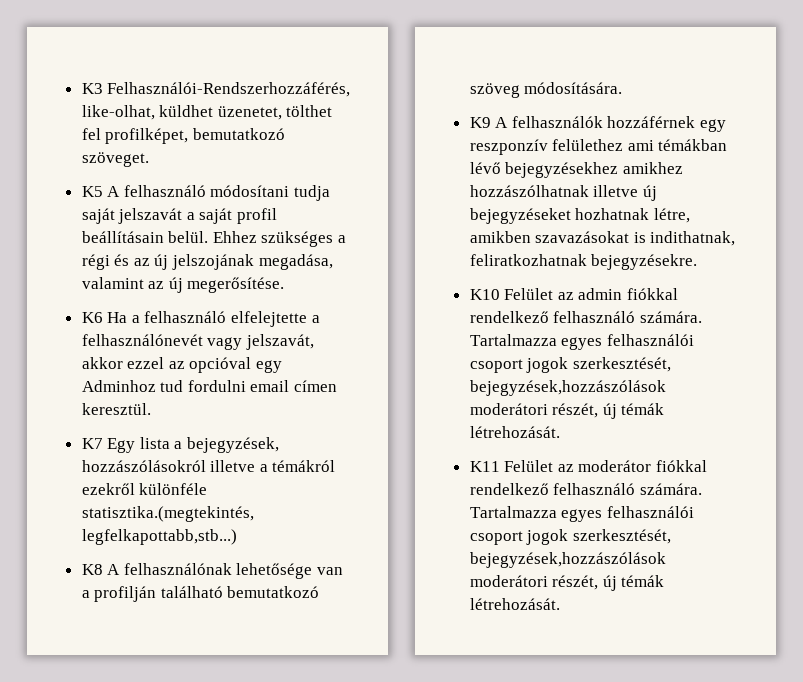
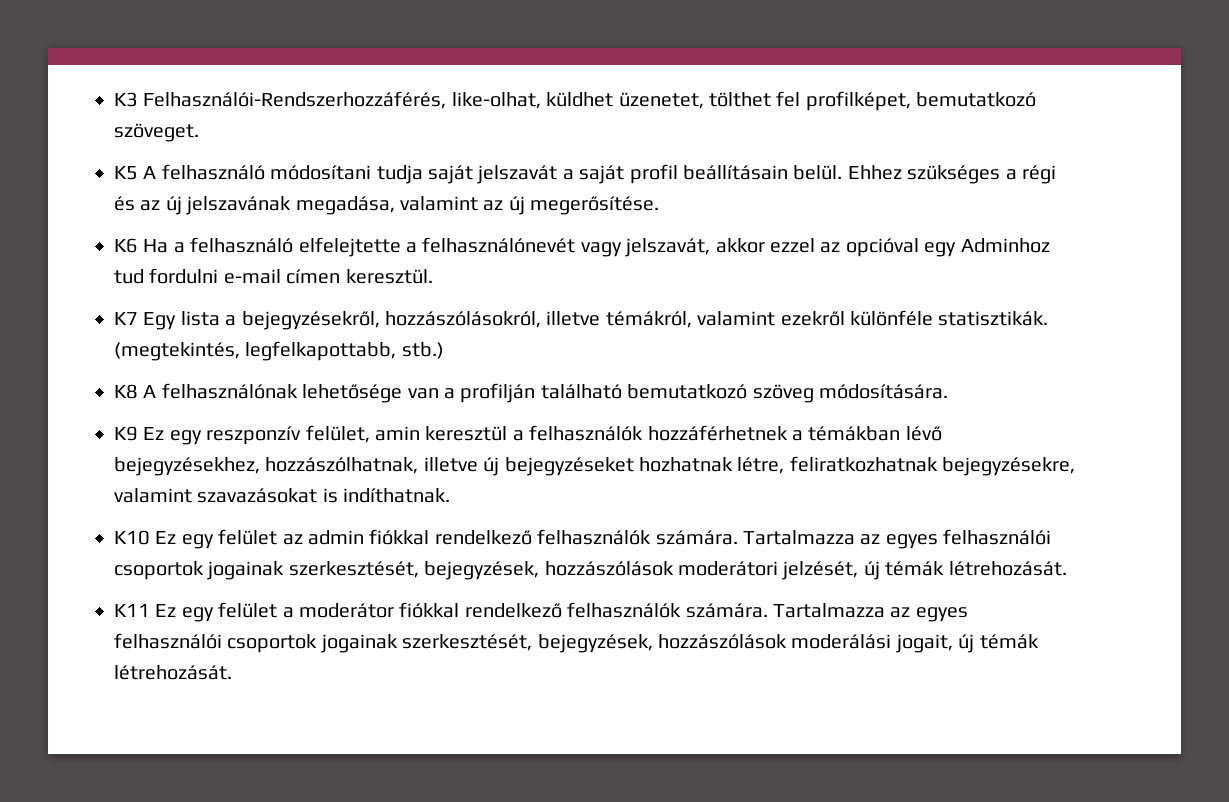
- Ehhez szükséges a régi és az új jelszojának megadása, valamint az új megerősítése.
+ Ehhez szükséges a régi és az új jelszavának megadása, valamint az új megerősítése.
- K6 Ha a felhasználó elfelejtette a felhasználónevét vagy jelszavát, akkor ezzel az opcióval egy Adminhoz tud fordulni email címen keresztül.
+ K6 Ha a felhasználó elfelejtette a felhasználónevét vagy jelszavát, akkor ezzel az opcióval egy Adminhoz tud fordulni e-mail címen keresztül.
- K7 Egy lista a bejegyzések, hozzászólásokról illetve a témákról ezekről különféle statisztika.(megtekintés, legfelkapottabb,stb...)
+ K7 Egy lista a bejegyzésekről, hozzászólásokról, illetve témákról, valamint ezekről különféle statisztikák. (megtekintés, legfelkapottabb, stb.)
- K9 A felhasználók hozzáférnek egy reszponzív felülethez ami témákban lévő bejegyzésekhez amikhez hozzászólhatnak illetve új bejegyzéseket hozhatnak létre, amikben szavazásokat is indithatnak, feliratkozhatnak bejegyzésekre.
- K10 Felület az admin fiókkal rendelkező felhasználó számára. Tartalmazza egyes felhasználói csoport jogok szerkesztését, bejegyzések,hozzászólások moderátori részét, új témák létrehozását.
+ K9 Ez egy reszponzív felület, amin keresztül a felhasználók hozzáférhetnek a témákban lévő bejegyzésekhez, hozzászólhatnak, illetve új bejegyzéseket hozhatnak létre, feliratkozhatnak bejegyzésekre, valamint szavazásokat is indíthatnak.
+ K10 Ez egy felület az admin fiókkal rendelkező felhasználók számára. Tartalmazza az egyes felhasználói csoportok jogainak szerkesztését, bejegyzések, hozzászólások moderátori jelzését, új témák létrehozását.
- K11 Felület az moderátor fiókkal rendelkező felhasználó számára. Tartalmazza egyes felhasználói csoport jogok szerkesztését, bejegyzések,hozzászólások moderátori részét, új témák létrehozását.
+ K11 Ez egy felület a moderátor fiókkal rendelkező felhasználók számára. Tartalmazza az egyes felhasználói csoportok jogainak szerkesztését, bejegyzések, hozzászólások moderálási jogait, új témák létrehozását.

